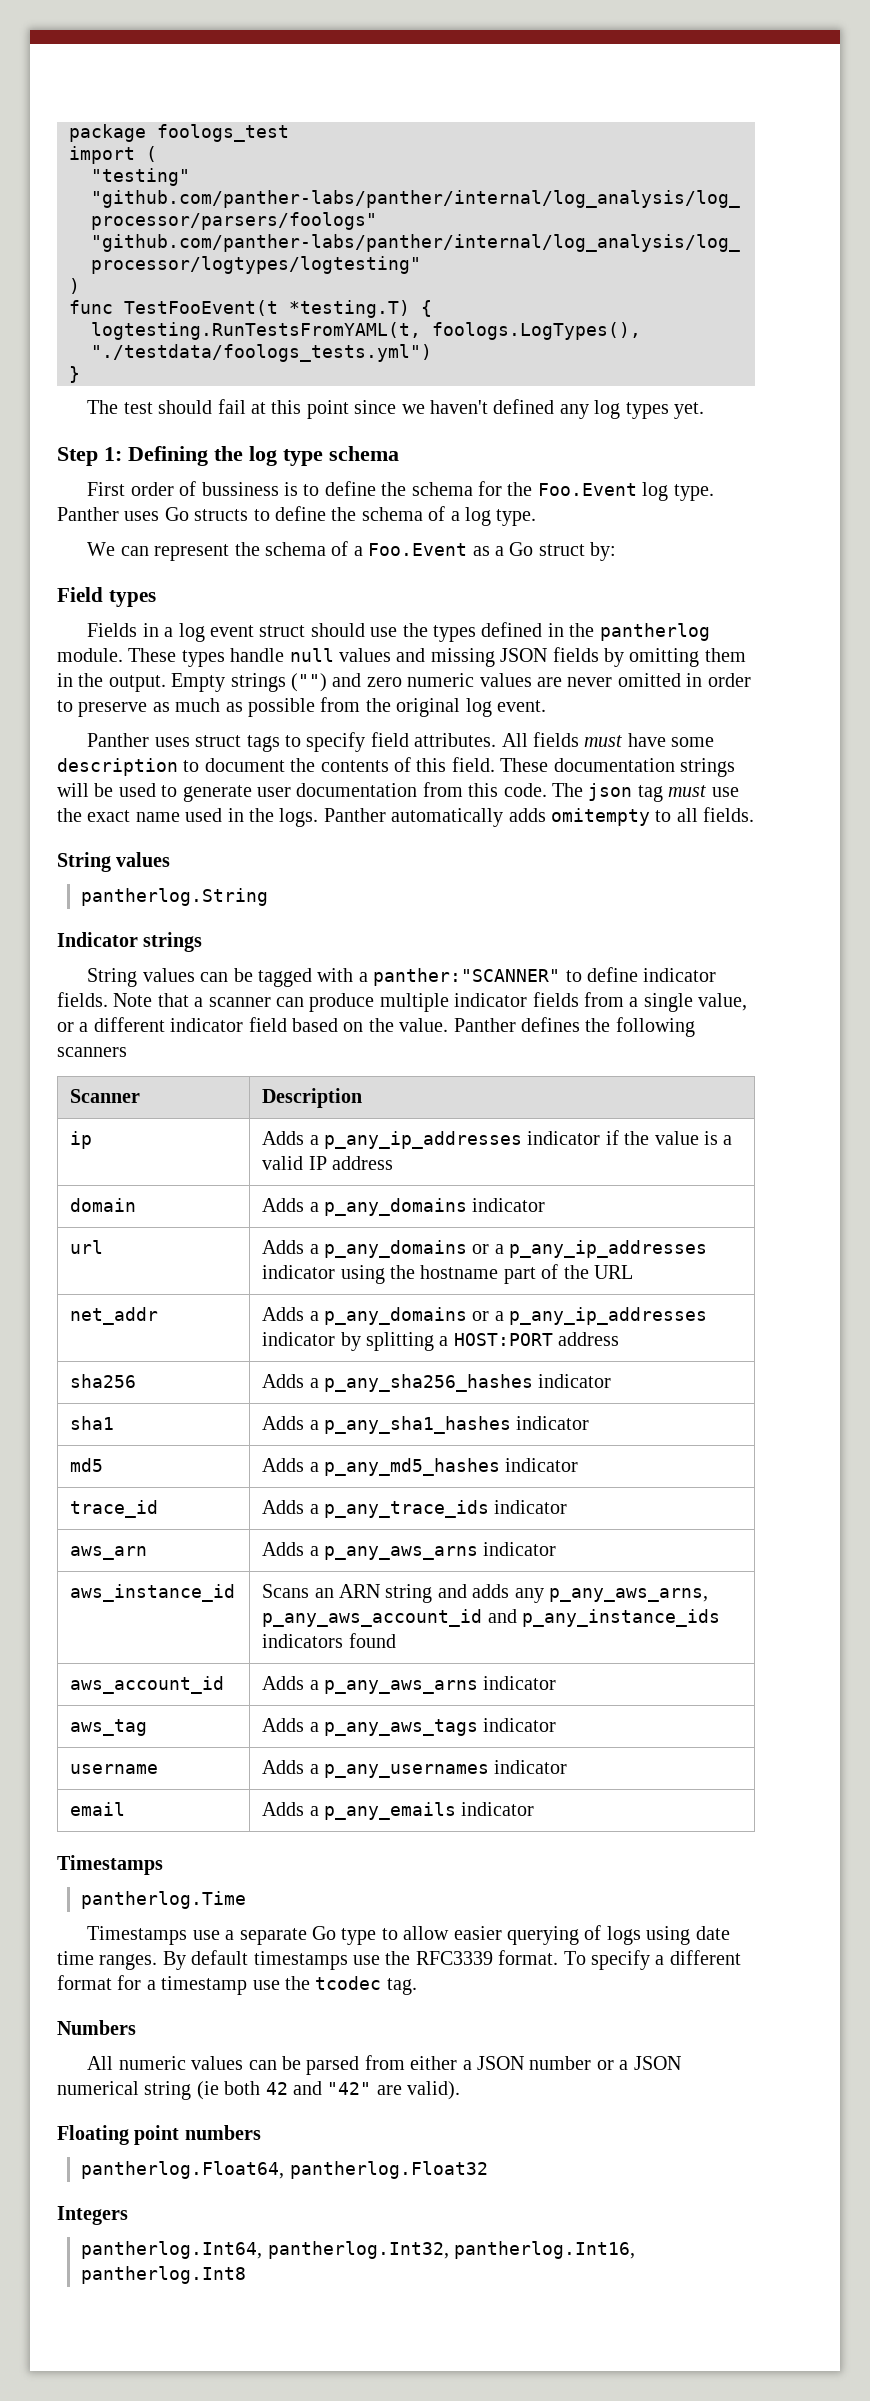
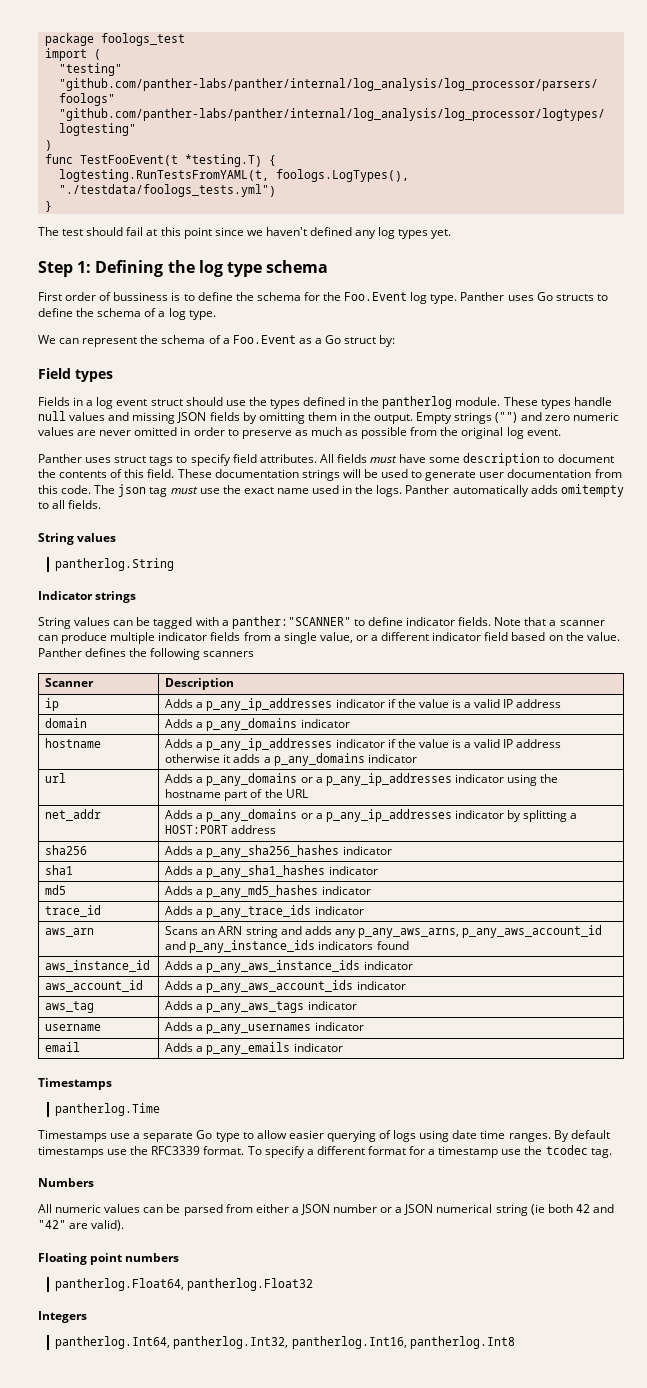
+ hostname | Adds a p_any_ip_addresses indicator if the value is a valid IP address otherwise it adds a p_any_domains indicator
- aws_arn | Adds a p_any_aws_arns indicator
- aws_instance_id | Scans an ARN string and adds any p_any_aws_arns, p_any_aws_account_id and p_any_instance_ids indicators found
+ aws_arn | Scans an ARN string and adds any p_any_aws_arns, p_any_aws_account_id and p_any_instance_ids indicators found
+ aws_instance_id | Adds a p_any_aws_instance_ids indicator
- aws_account_id | Adds a p_any_aws_arns indicator
+ aws_account_id | Adds a p_any_aws_account_ids indicator

